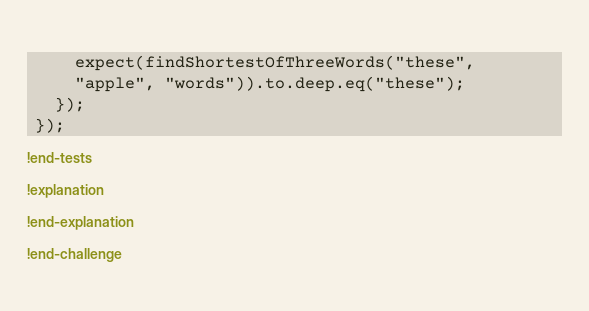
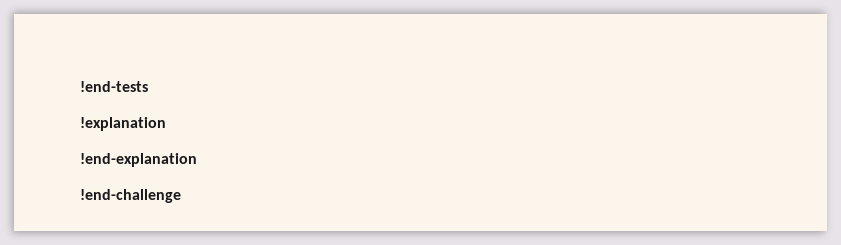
- expect(findShortestOfThreeWords("these", "apple", "words")).to.deep.eq("these");
- });
- });

